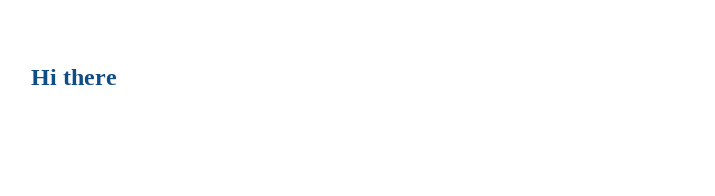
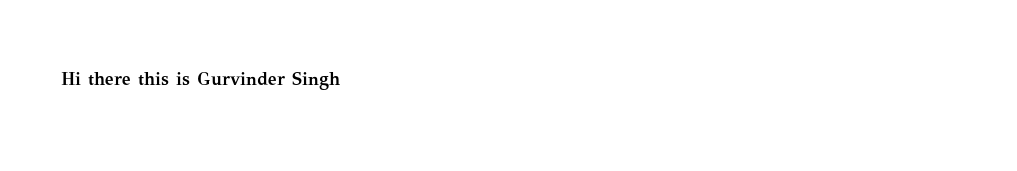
- Hi there
+ Hi there this is Gurvinder Singh

